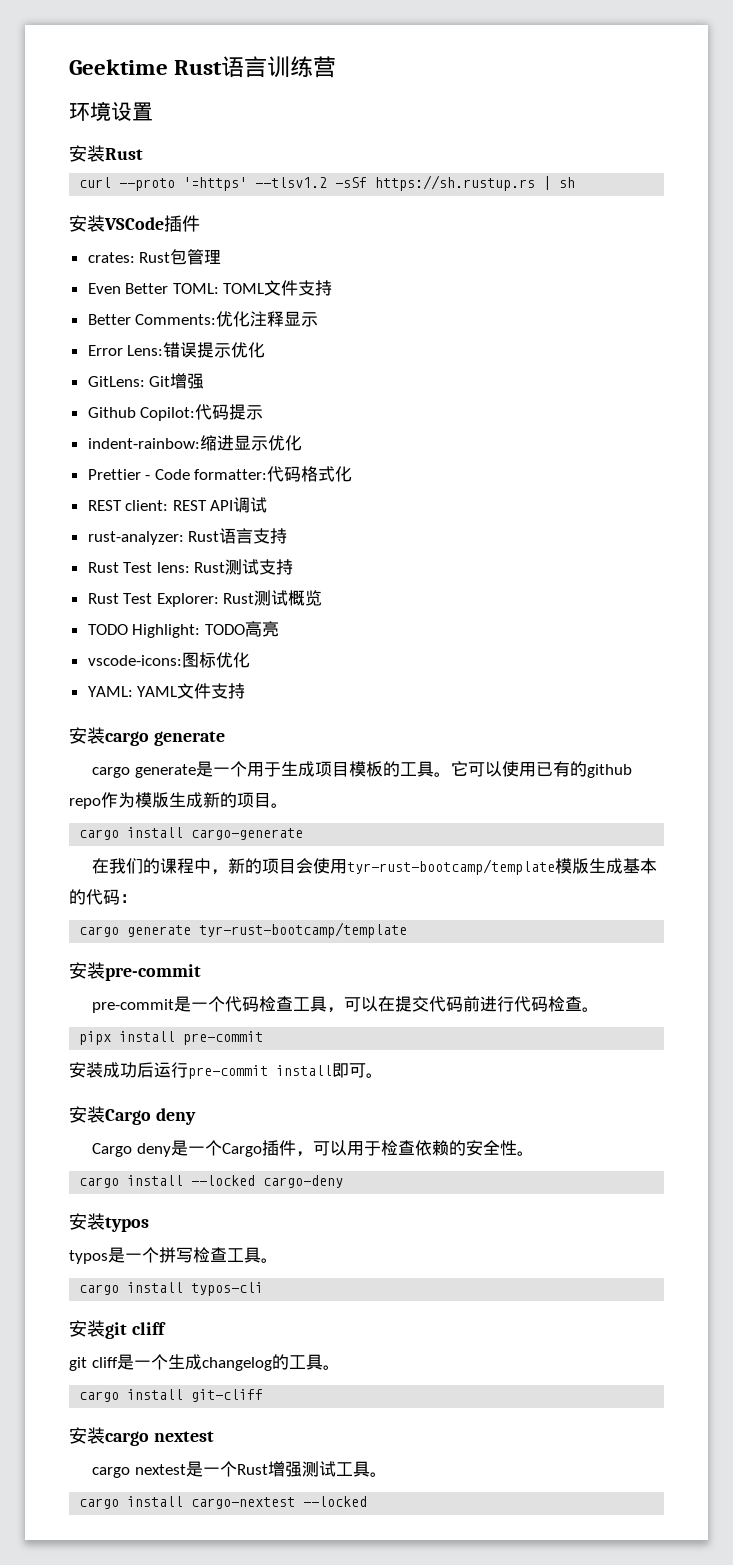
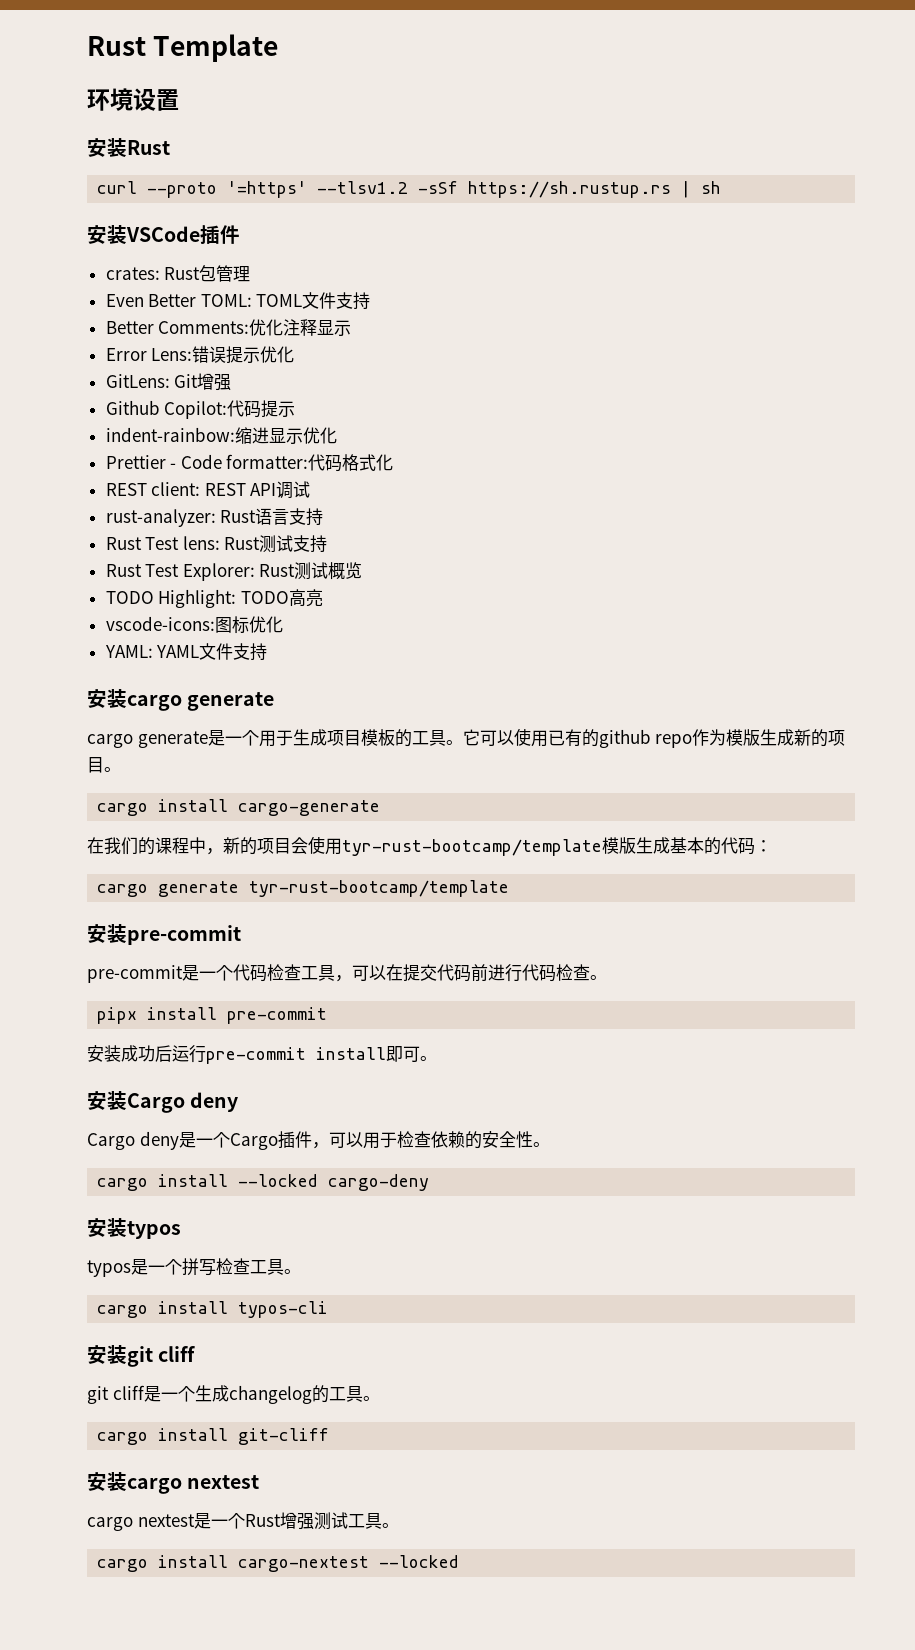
- Geektime Rust语言训练营
+ Rust Template

